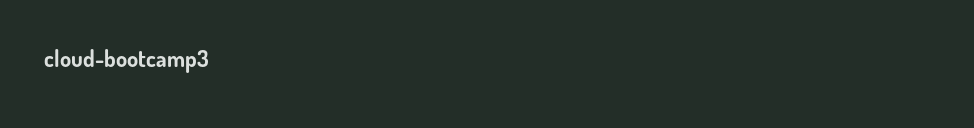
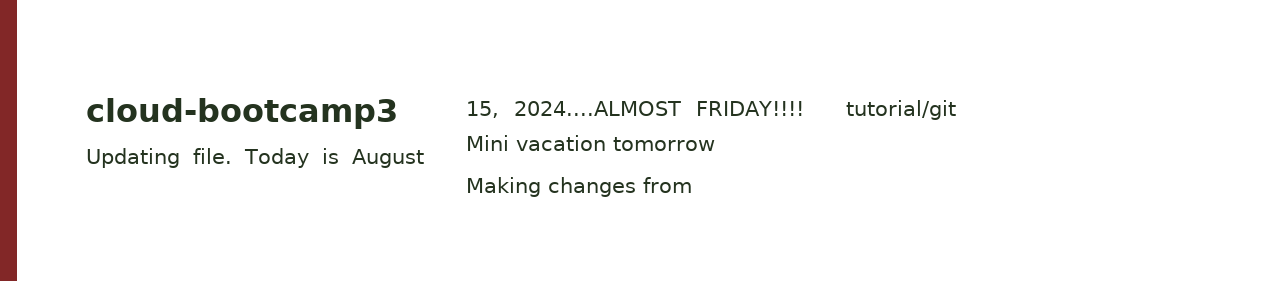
+ Updating file. Today is August 15, 2024....ALMOST FRIDAY!!!! Mini vacation tomorrow
+ Making changes from tutorial/git

